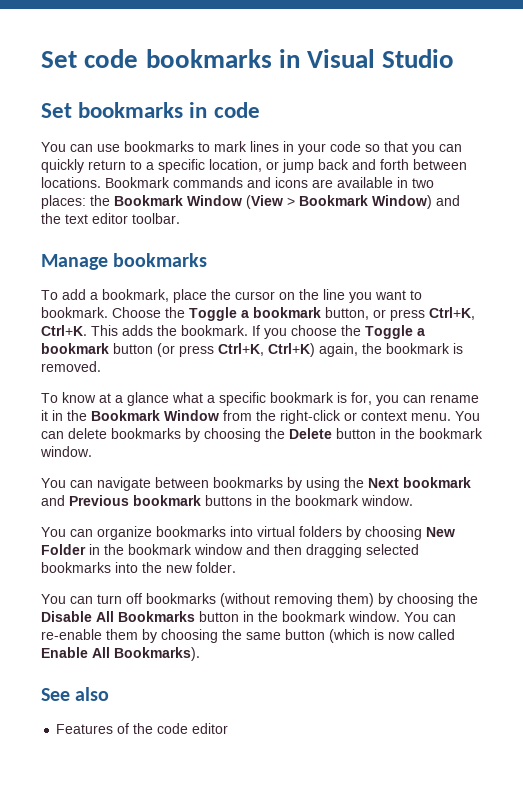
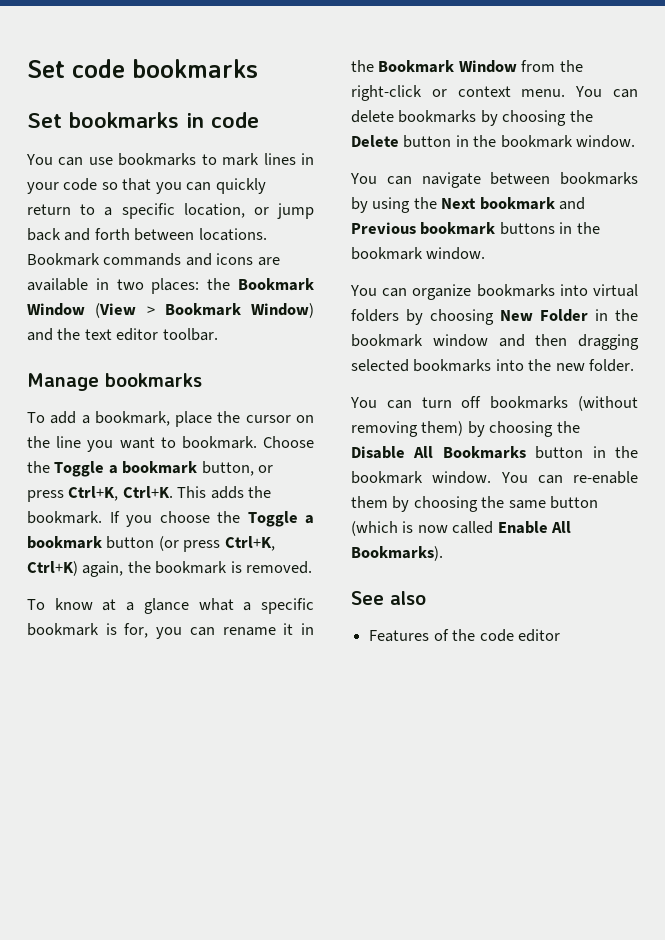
- Set code bookmarks in Visual Studio
+ Set code bookmarks

